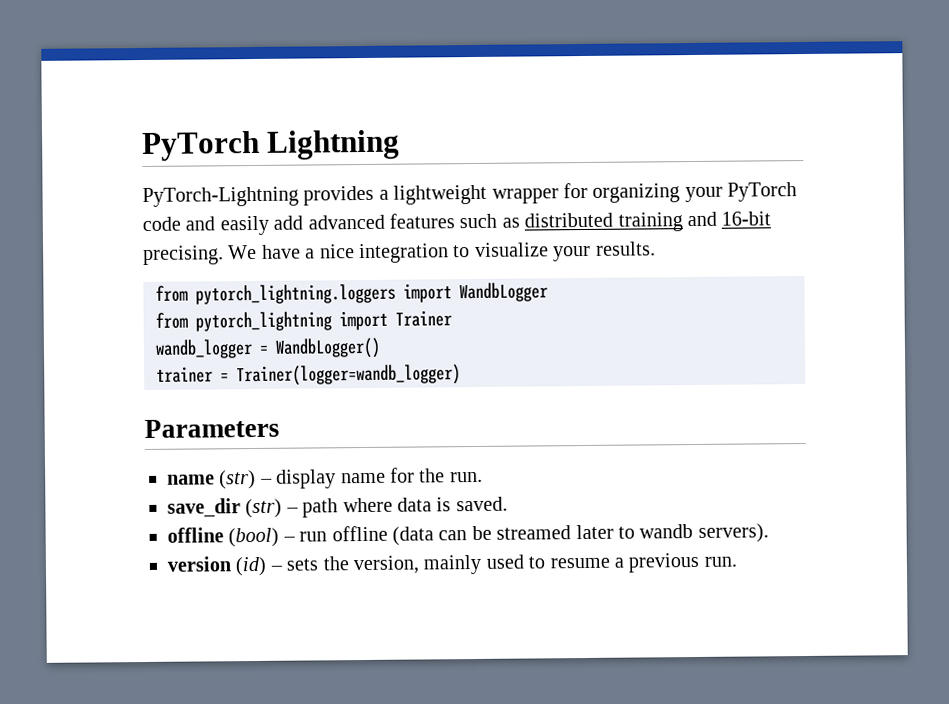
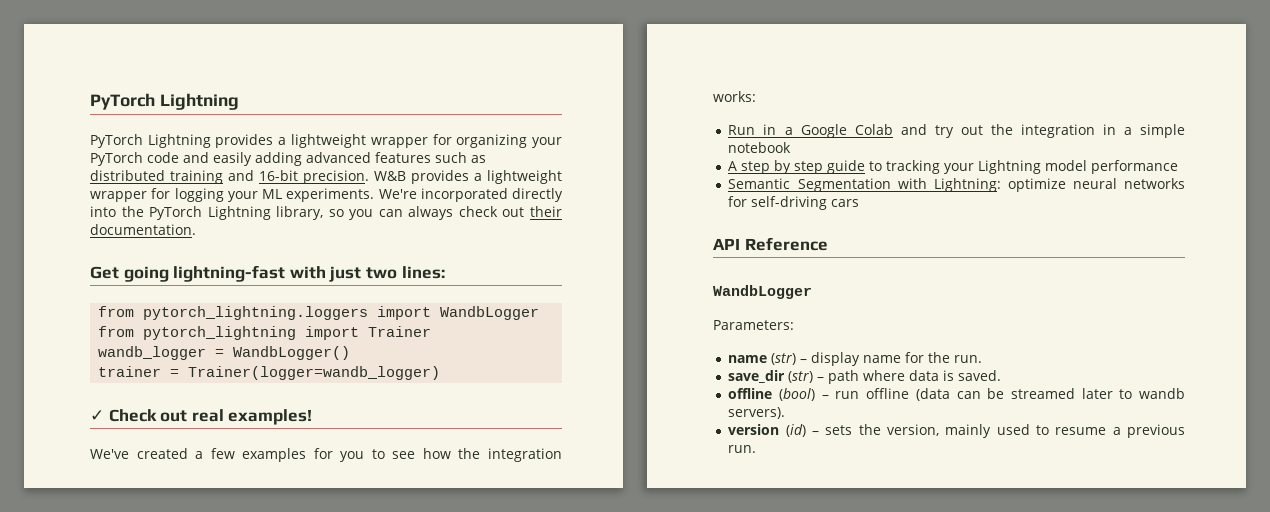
- PyTorch-Lightning provides a lightweight wrapper for organizing your PyTorch code and easily add advanced features such as distributed training and 16-bit precising. We have a nice integration to visualize your results.
+ PyTorch Lightning provides a lightweight wrapper for organizing your PyTorch code and easily adding advanced features such as distributed training and 16-bit precision. W&B provides a lightweight wrapper for logging your ML experiments. We're incorporated directly into the PyTorch Lightning library, so you can always check out their documentation.
+ Get going lightning-fast with just two lines:
- Parameters
+ ✓ Check out real examples!
+ We've created a few examples for you to see how the integration works:
+ Run in a Google Colab and try out the integration in a simple notebook
+ A step by step guide to tracking your Lightning model performance
+ Semantic Segmentation with Lightning: optimize neural networks for self-driving cars
+ API Reference
+ WandbLogger
+ Parameters:

